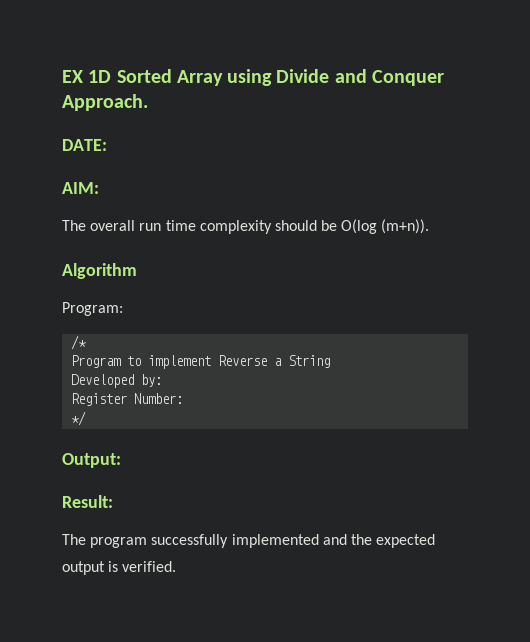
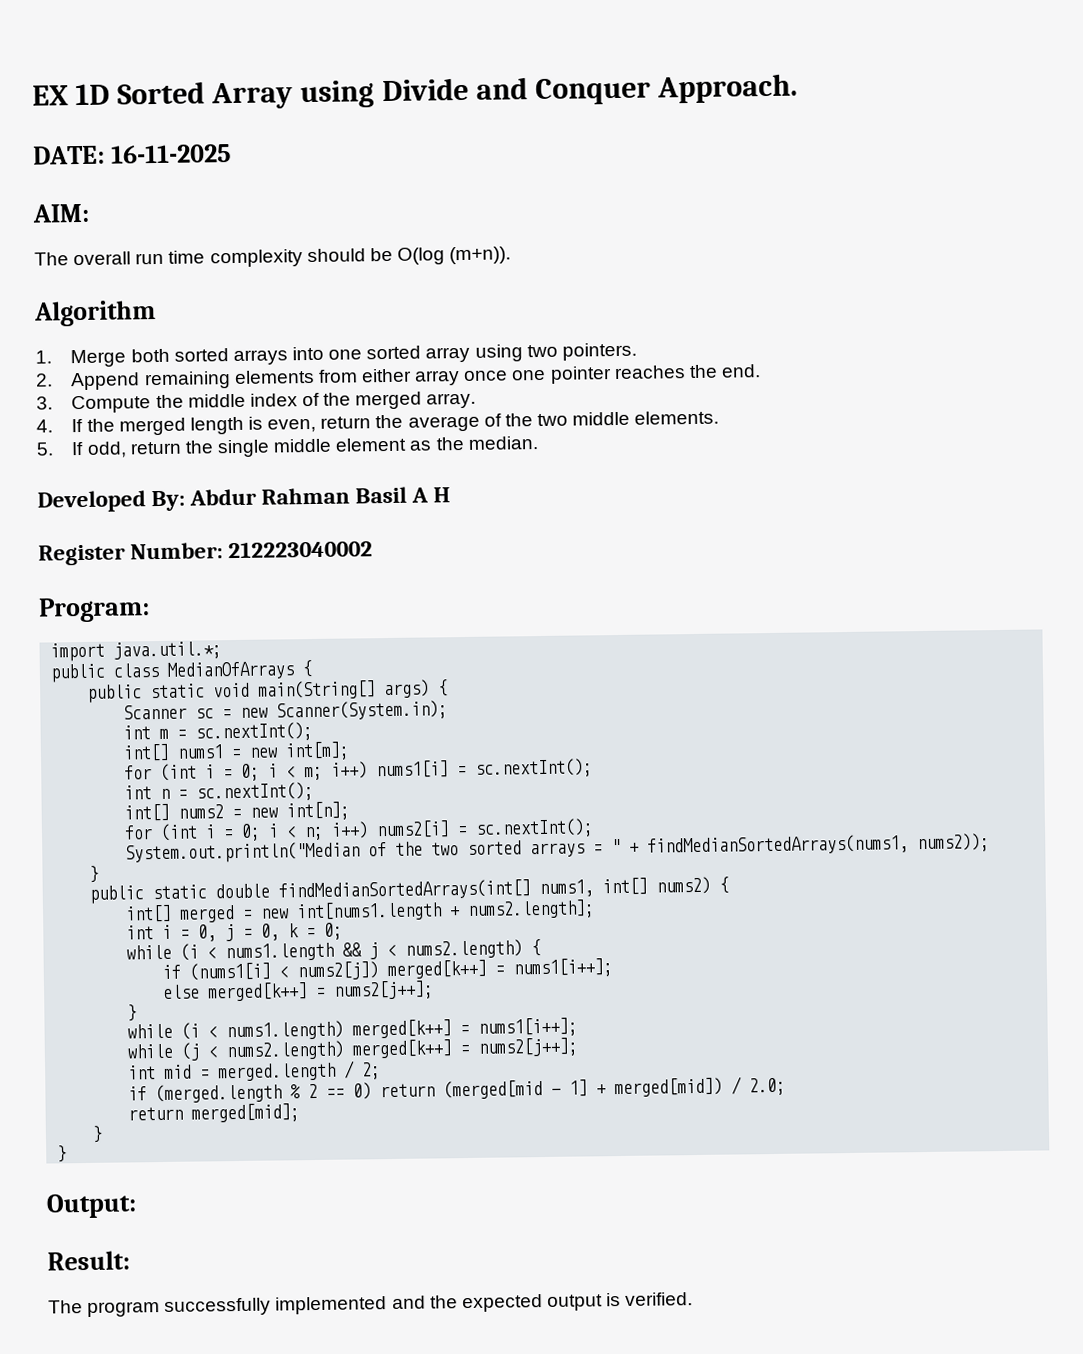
- DATE:
+ DATE: 16-11-2025
+ 1. Merge both sorted arrays into one sorted array using two pointers.
+ 2. Append remaining elements from either array once one pointer reaches the end.
+ 3. Compute the middle index of the merged array.
+ 4. If the merged length is even, return the average of the two middle elements.
+ 5. If odd, return the single middle element as the median.
+ Developed By: Abdur Rahman Basil A H
+ Register Number: 212223040002
  Program:
- /*
- Program to implement Reverse a String
- Developed by:
- Register Number:
- */
+ import java.util.*;
+ public class MedianOfArrays {
+ public static void main(String[] args) {
+ Scanner sc = new Scanner(System.in);
+ int m = sc.nextInt();
+ int[] nums1 = new int[m];
+ for (int i = 0; i < m; i++) nums1[i] = sc.nextInt();
+ int n = sc.nextInt();
+ int[] nums2 = new int[n];
+ for (int i = 0; i < n; i++) nums2[i] = sc.nextInt();
+ System.out.println("Median of the two sorted arrays = " + findMedianSortedArrays(nums1, nums2));
+ }
+ public static double findMedianSortedArrays(int[] nums1, int[] nums2) {
+ int[] merged = new int[nums1.length + nums2.length];
+ int i = 0, j = 0, k = 0;
+ while (i < nums1.length && j < nums2.length) {
+ if (nums1[i] < nums2[j]) merged[k++] = nums1[i++];
+ else merged[k++] = nums2[j++];
+ }
+ while (i < nums1.length) merged[k++] = nums1[i++];
+ while (j < nums2.length) merged[k++] = nums2[j++];
+ int mid = merged.length / 2;
+ if (merged.length % 2 == 0) return (merged[mid - 1] + merged[mid]) / 2.0;
+ return merged[mid];
+ }
+ }

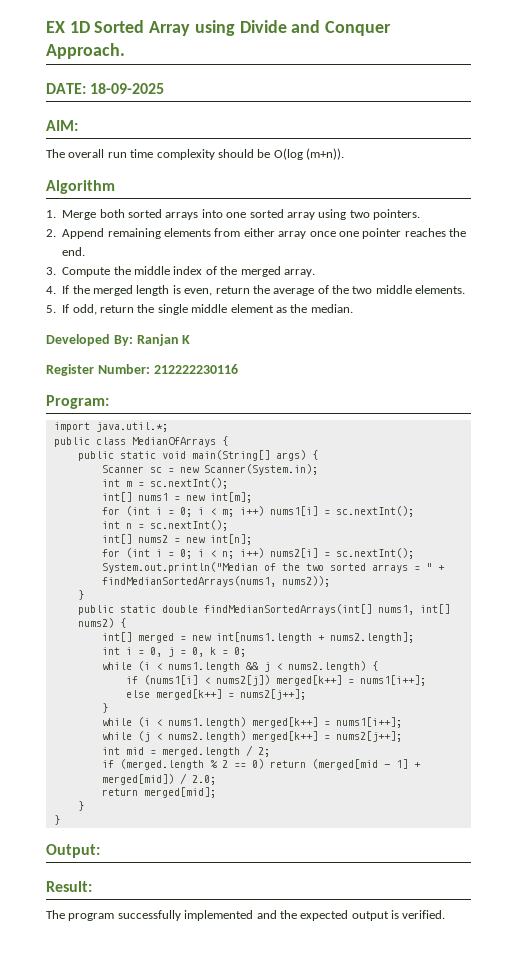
- DATE: 16-11-2025
+ DATE: 18-09-2025
- Developed By: Abdur Rahman Basil A H
+ Developed By: Ranjan K
- Register Number: 212223040002
+ Register Number: 212222230116

